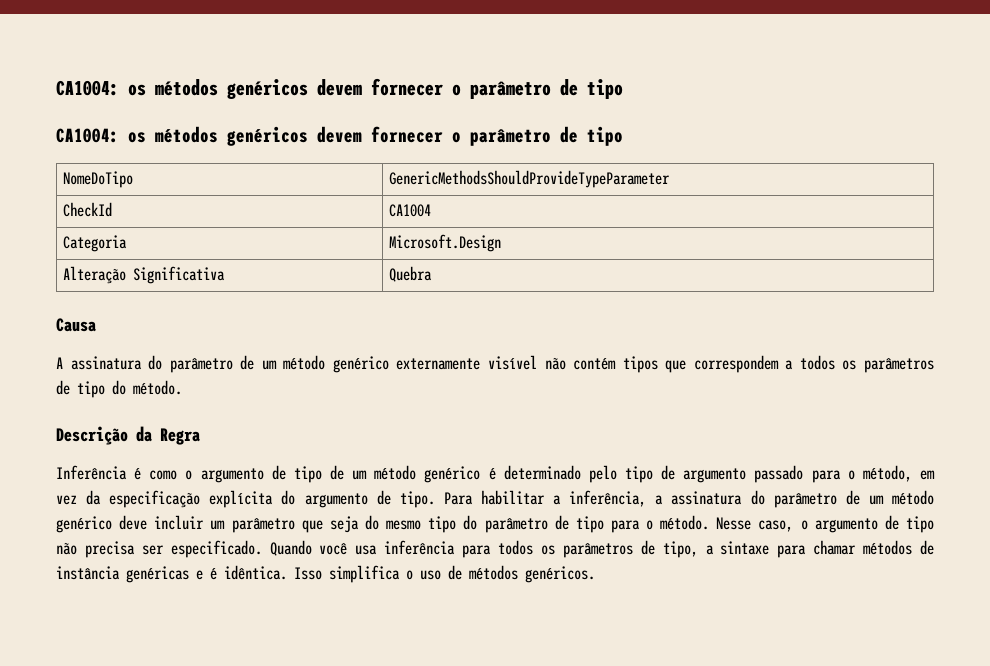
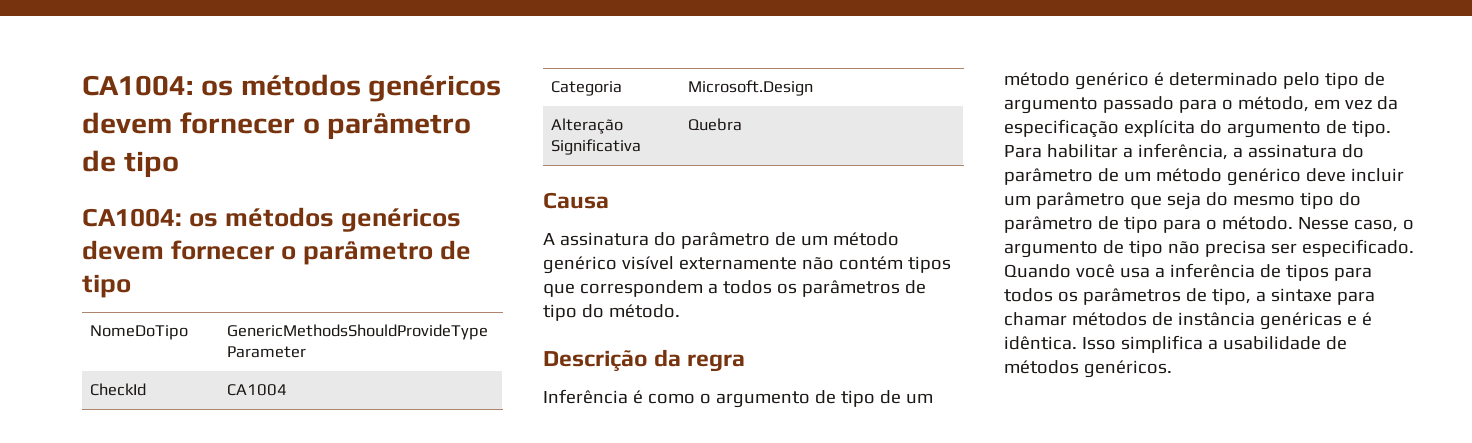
- A assinatura do parâmetro de um método genérico externamente visível não contém tipos que correspondem a todos os parâmetros de tipo do método.
+ A assinatura do parâmetro de um método genérico visível externamente não contém tipos que correspondem a todos os parâmetros de tipo do método.
- Descrição da Regra
+ Descrição da regra
- Quando você usa inferência para todos os parâmetros de tipo, a sintaxe para chamar métodos de instância genéricas e é idêntica.
+ Quando você usa a inferência de tipos para todos os parâmetros de tipo, a sintaxe para chamar métodos de instância genéricas e é idêntica.
- Isso simplifica o uso de métodos genéricos.
+ Isso simplifica a usabilidade de métodos genéricos.

